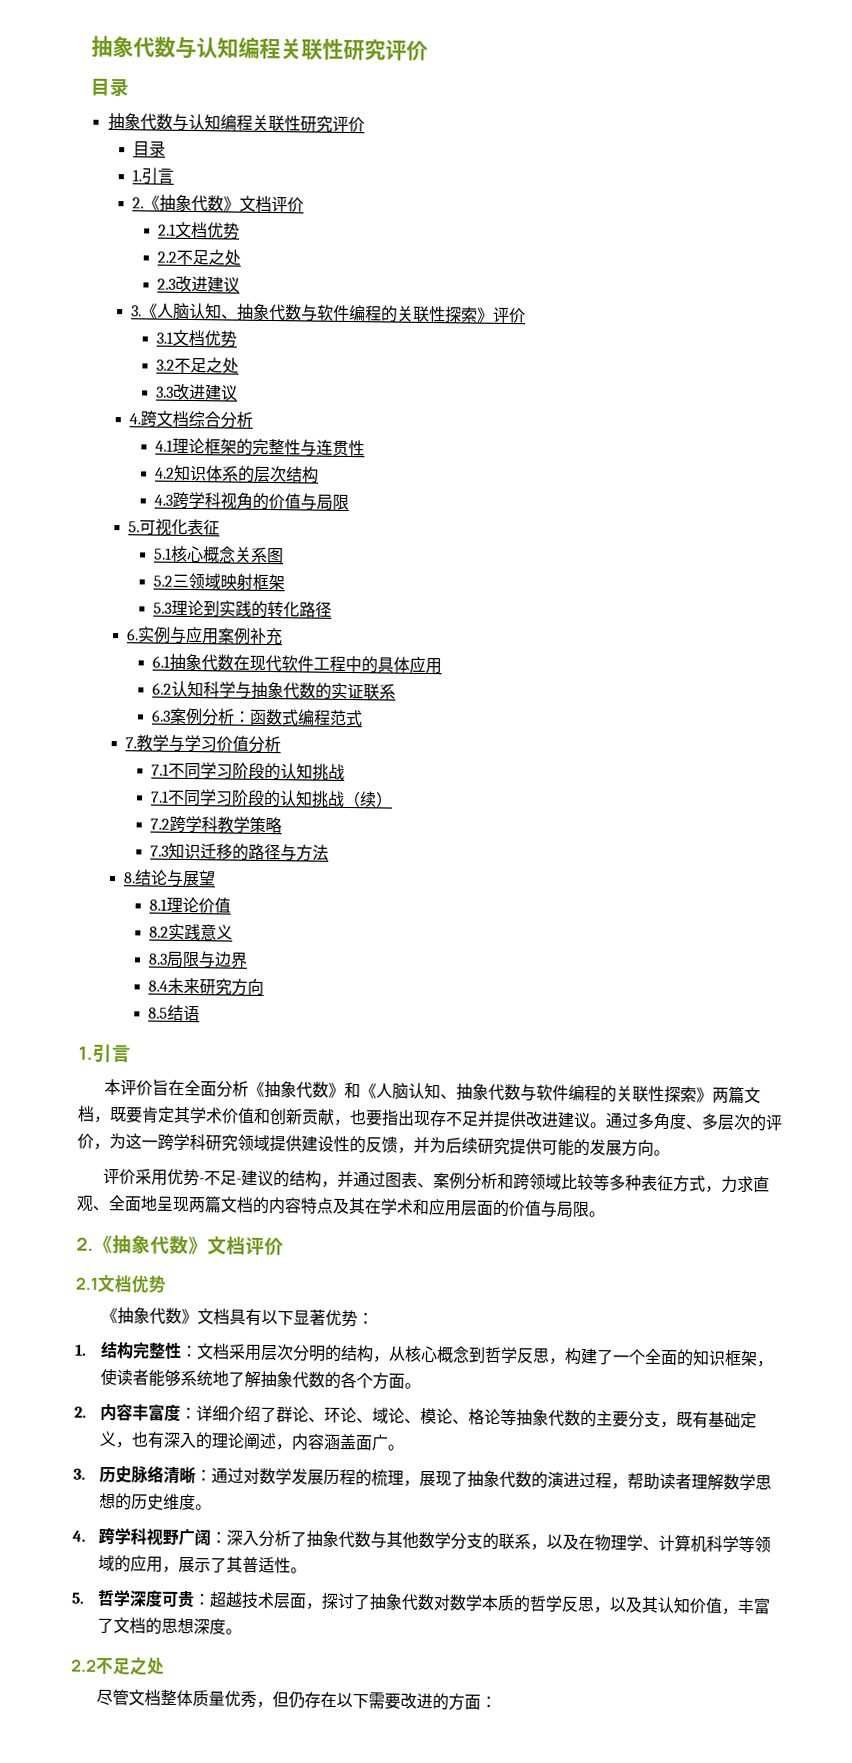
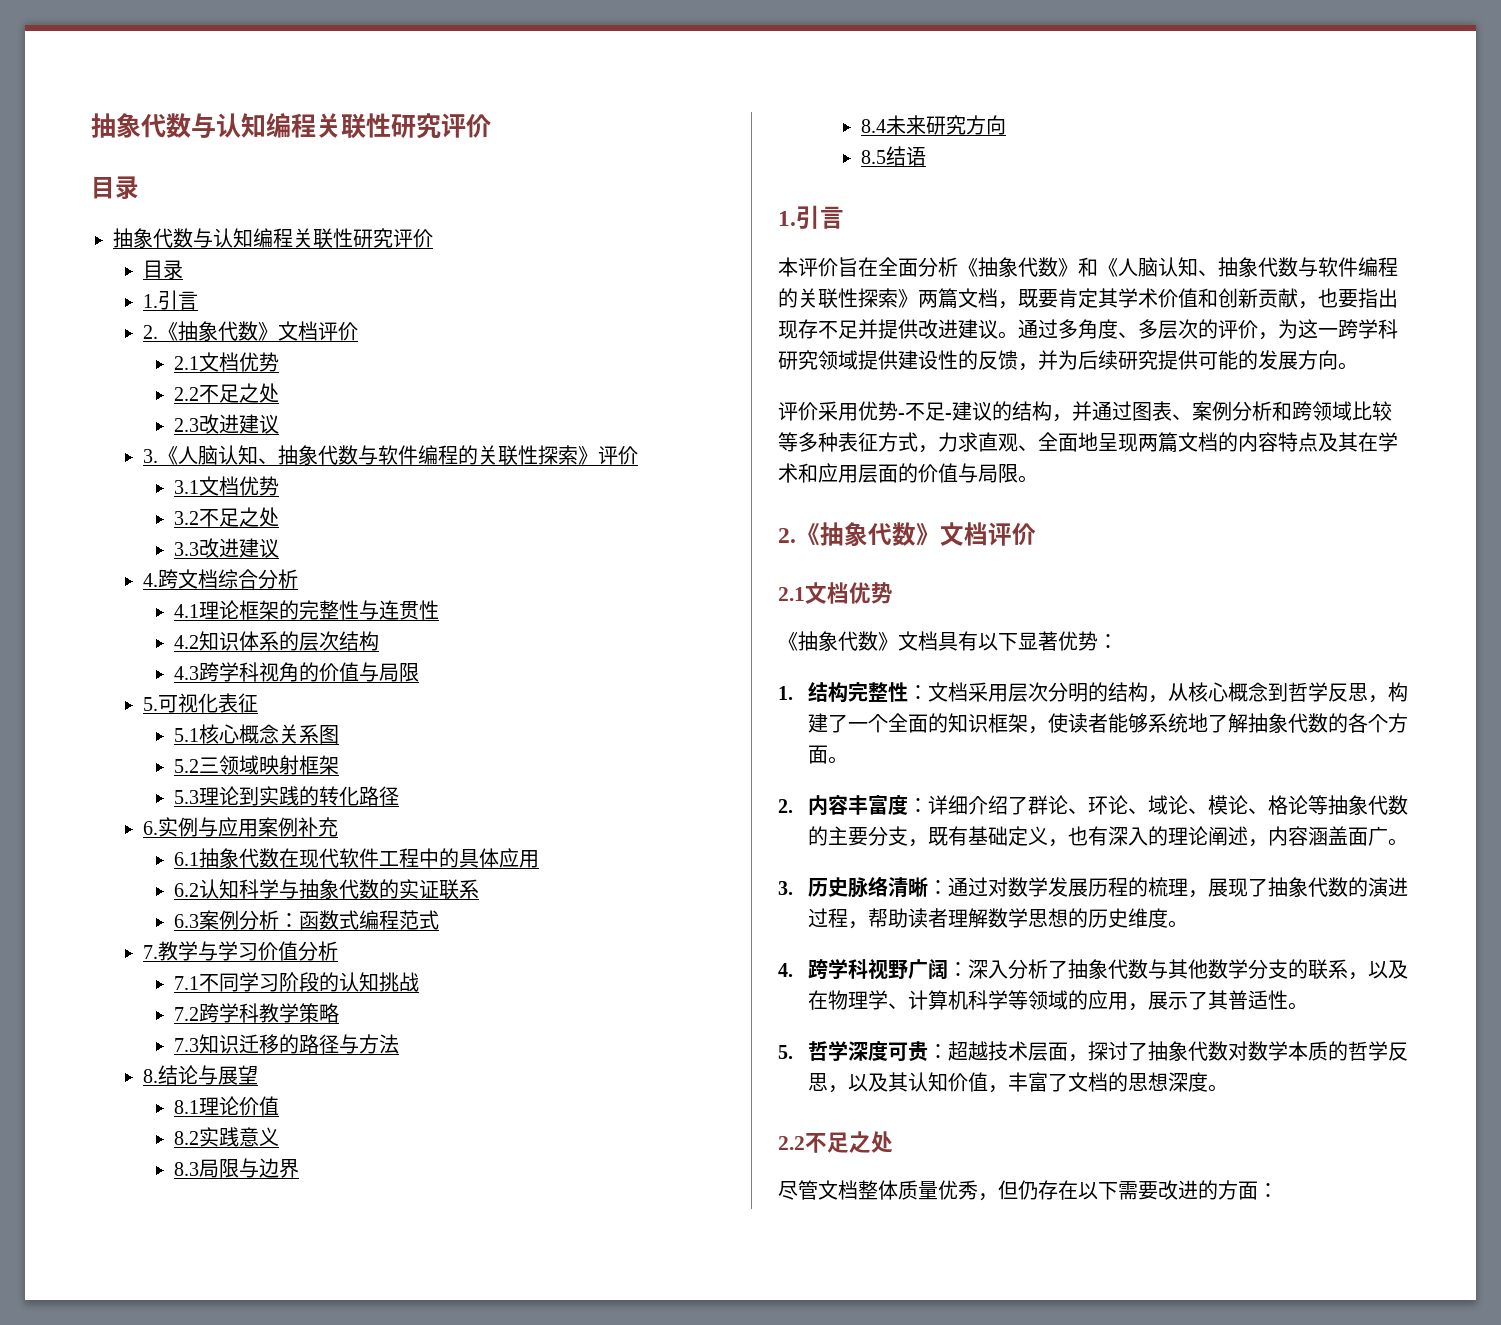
- 7.1不同学习阶段的认知挑战（续）

